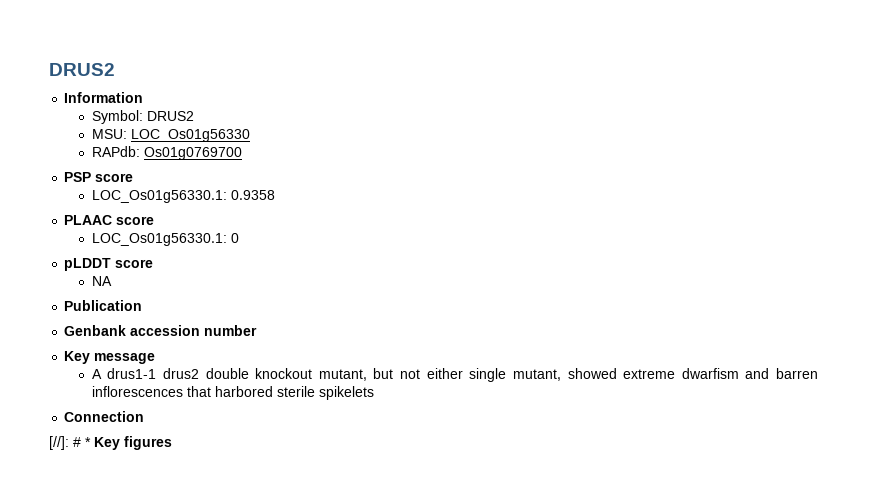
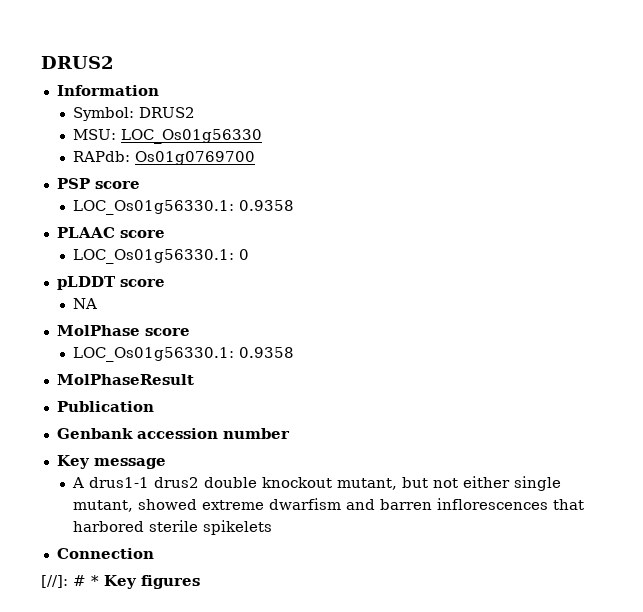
+ MolPhase score
+ LOC_Os01g56330.1: 0.9358
+ MolPhaseResult

